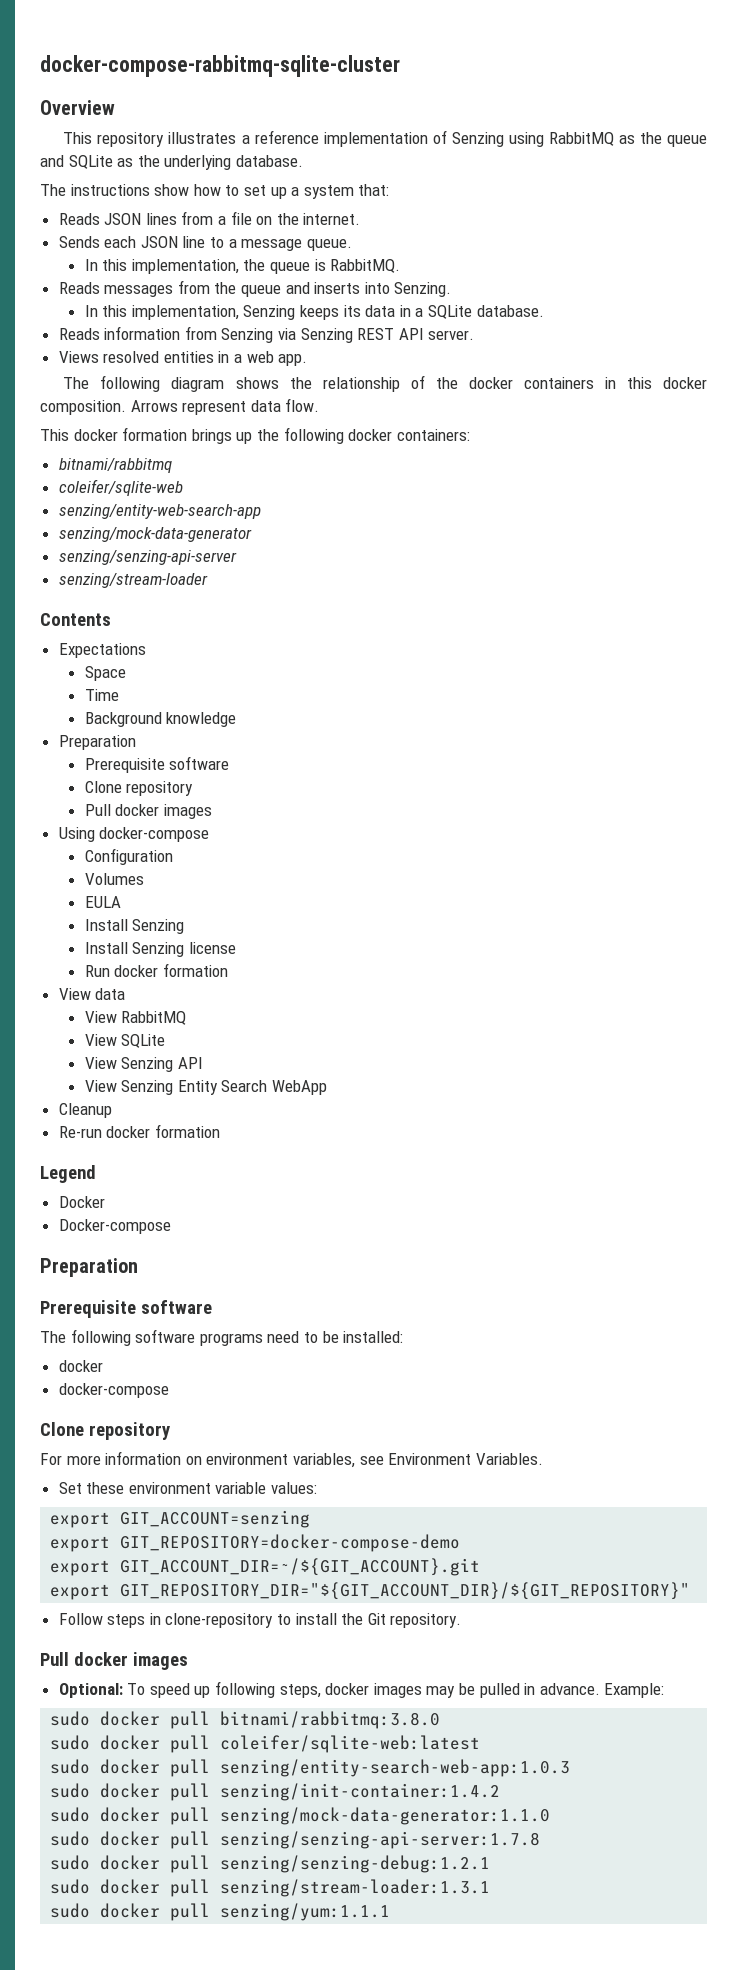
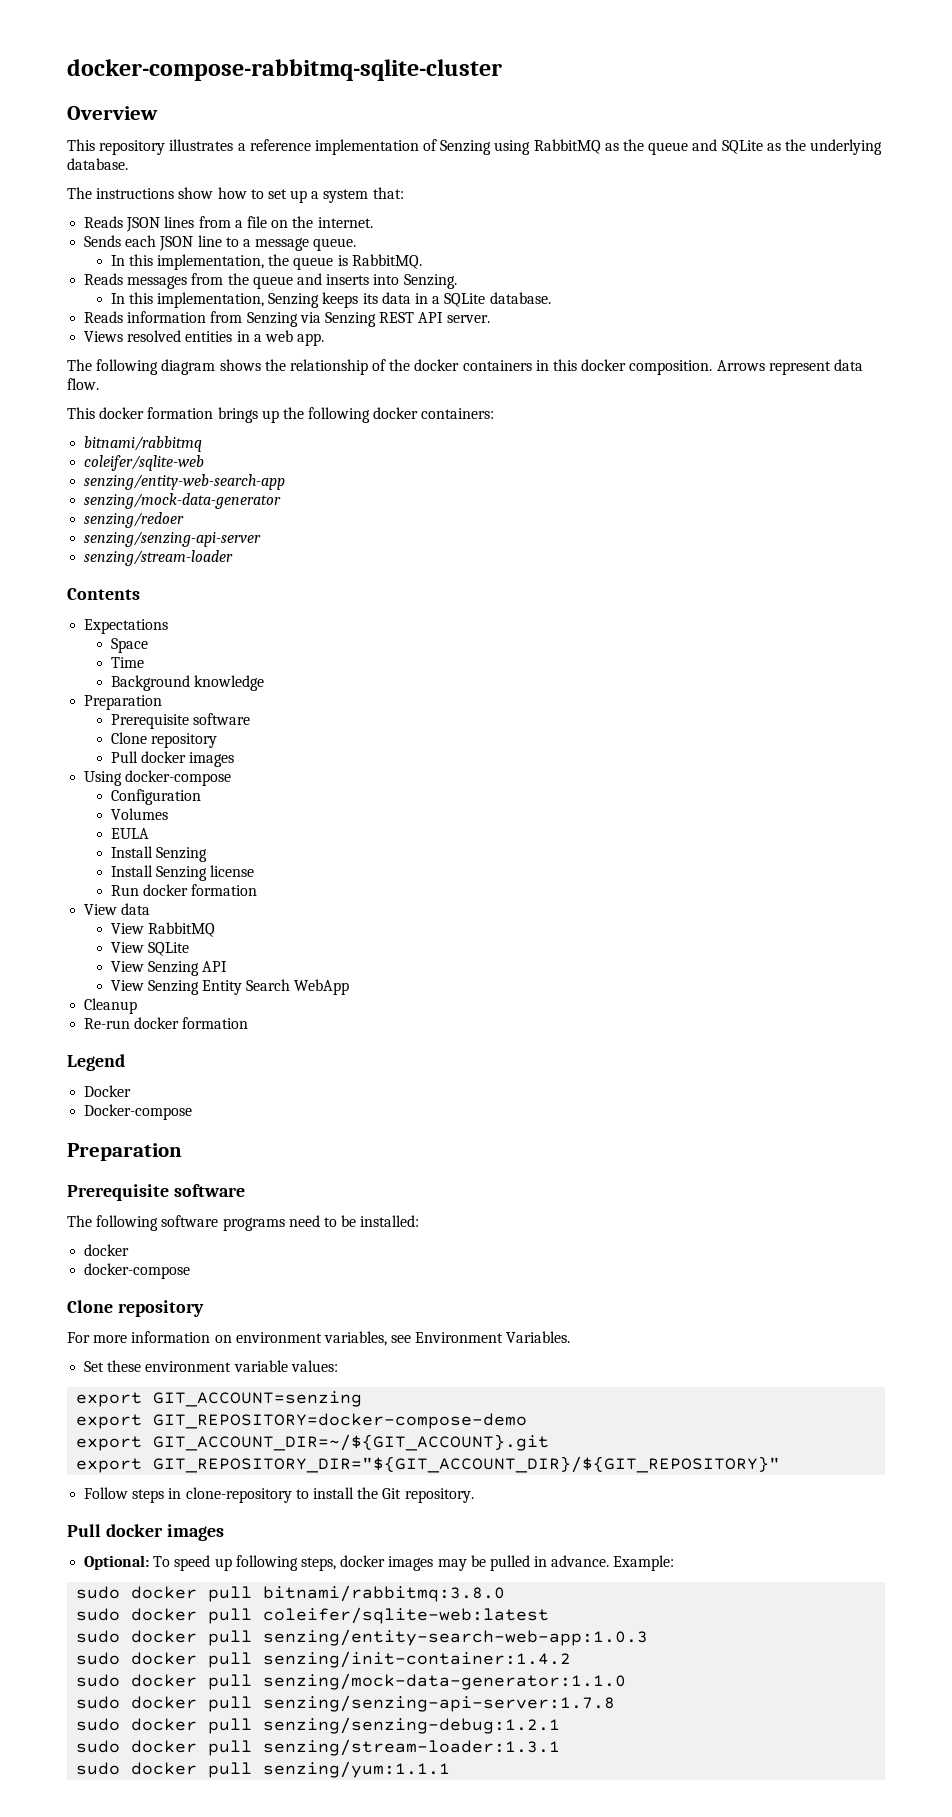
+ senzing/redoer

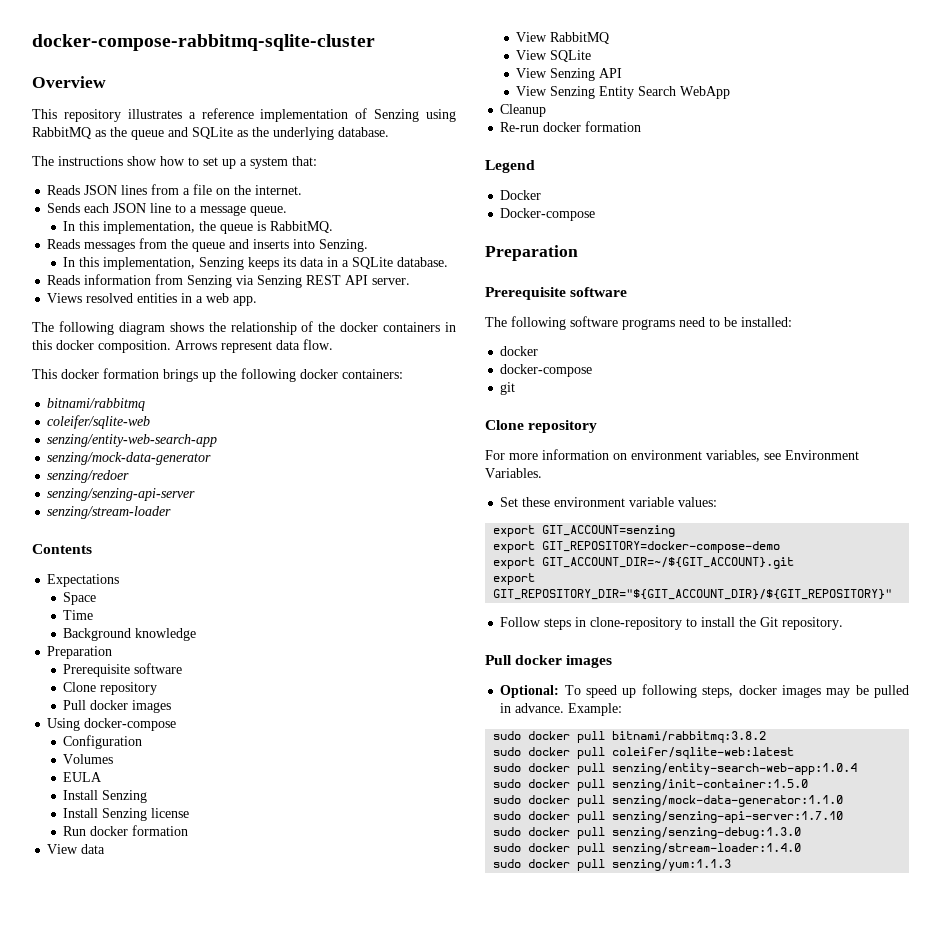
+ git
- sudo docker pull bitnami/rabbitmq:3.8.0
+ sudo docker pull bitnami/rabbitmq:3.8.2
- sudo docker pull senzing/entity-search-web-app:1.0.3
- sudo docker pull senzing/init-container:1.4.2
+ sudo docker pull senzing/entity-search-web-app:1.0.4
+ sudo docker pull senzing/init-container:1.5.0
- sudo docker pull senzing/senzing-api-server:1.7.8
- sudo docker pull senzing/senzing-debug:1.2.1
- sudo docker pull senzing/stream-loader:1.3.1
- sudo docker pull senzing/yum:1.1.1
+ sudo docker pull senzing/senzing-api-server:1.7.10
+ sudo docker pull senzing/senzing-debug:1.3.0
+ sudo docker pull senzing/stream-loader:1.4.0
+ sudo docker pull senzing/yum:1.1.3

